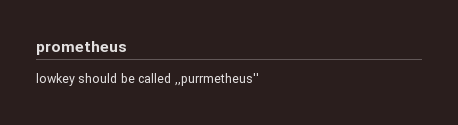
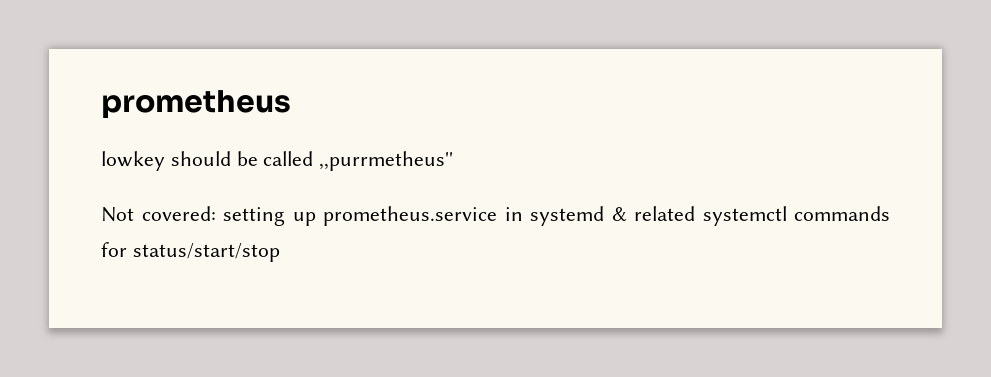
+ Not covered: setting up prometheus.service in systemd & related systemctl commands for status/start/stop

